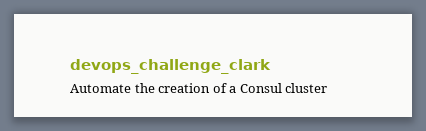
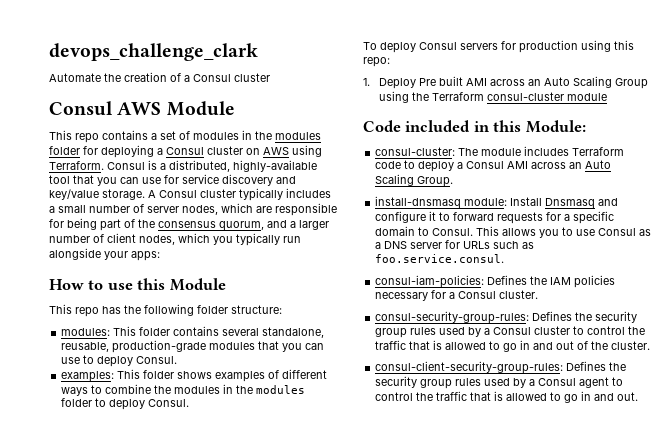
+ Consul AWS Module
+ This repo contains a set of modules in the modules folder for deploying a Consul cluster on AWS using Terraform. Consul is a distributed, highly-available tool that you can use for service discovery and key/value storage. A Consul cluster typically includes a small number of server nodes, which are responsible for being part of the consensus quorum, and a larger number of client nodes, which you typically run alongside your apps:
+ How to use this Module
+ This repo has the following folder structure:
+ modules: This folder contains several standalone, reusable, production-grade modules that you can use to deploy Consul.
+ examples: This folder shows examples of different ways to combine the modules in the modules folder to deploy Consul.
+ To deploy Consul servers for production using this repo:
+ 1. Deploy Pre built AMI across an Auto Scaling Group using the Terraform consul-cluster module
+ Code included in this Module:
+ consul-cluster: The module includes Terraform code to deploy a Consul AMI across an Auto Scaling Group.
+ install-dnsmasq module: Install Dnsmasq and configure it to forward requests for a specific domain to Consul. This allows you to use Consul as a DNS server for URLs such as foo.service.consul.
+ consul-iam-policies: Defines the IAM policies necessary for a Consul cluster.
+ consul-security-group-rules: Defines the security group rules used by a Consul cluster to control the traffic that is allowed to go in and out of the cluster.
+ consul-client-security-group-rules: Defines the security group rules used by a Consul agent to control the traffic that is allowed to go in and out.

